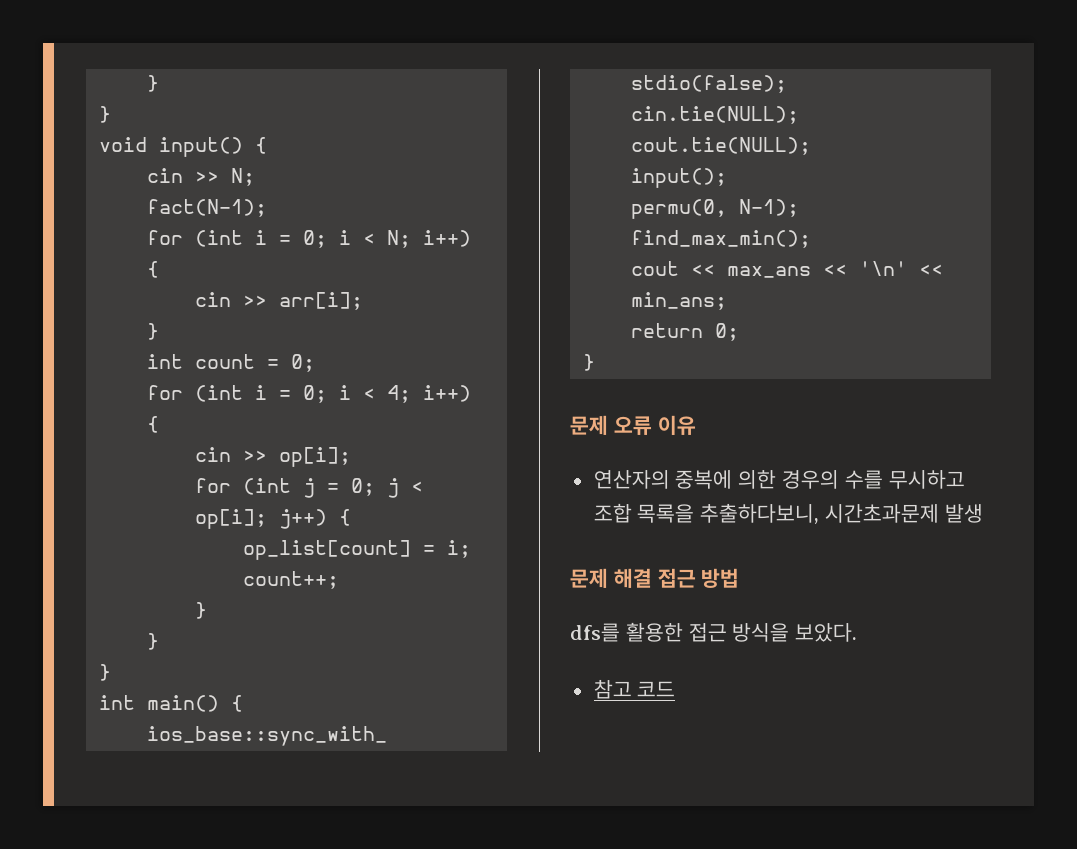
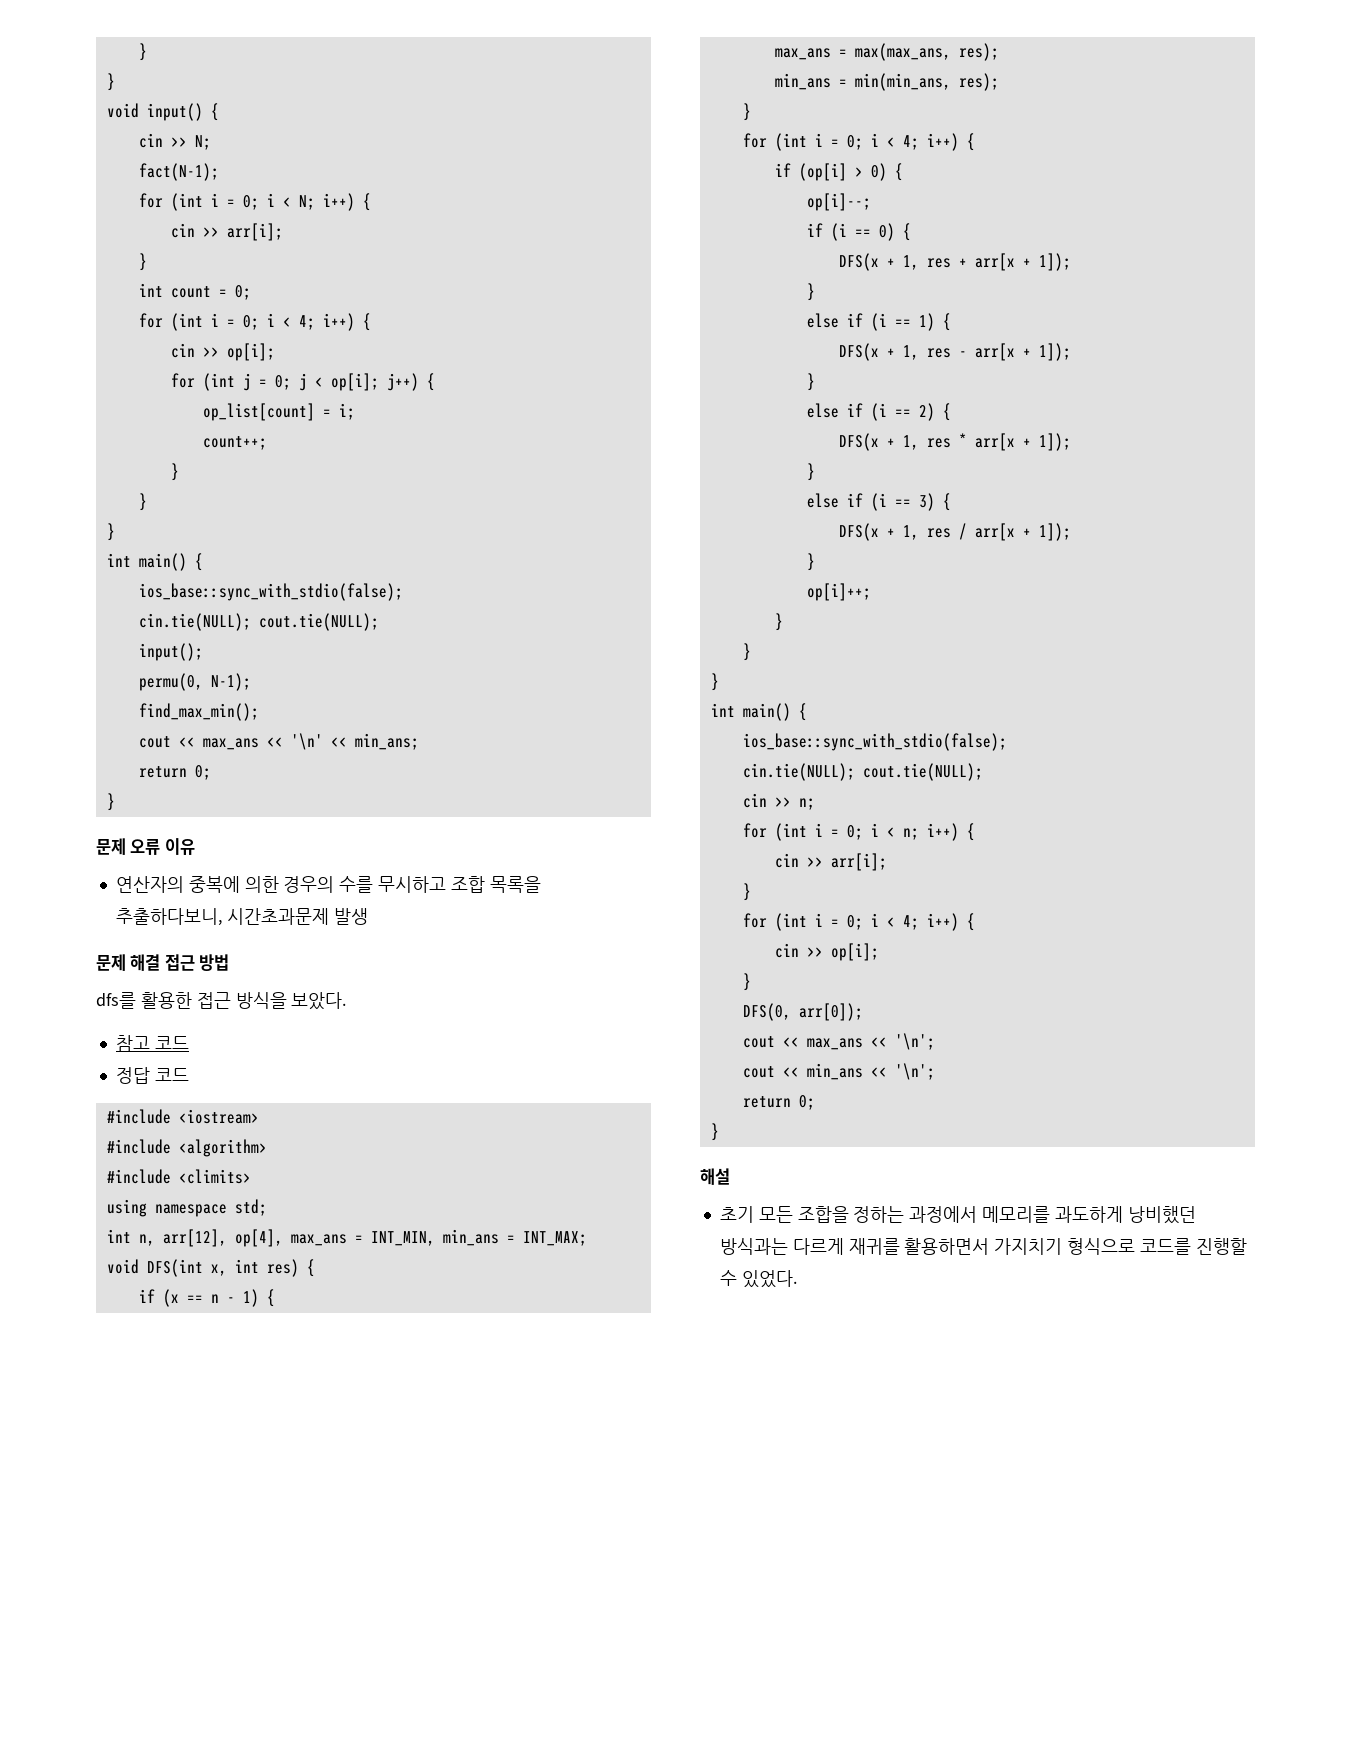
+ 정답 코드
+ #include <iostream>
+ #include <algorithm>
+ #include <climits>
+ using namespace std;
+ int n, arr[12], op[4], max_ans = INT_MIN, min_ans = INT_MAX;
+ void DFS(int x, int res) {
+ if (x == n - 1) {
+ max_ans = max(max_ans, res);
+ min_ans = min(min_ans, res);
+ }
+ for (int i = 0; i < 4; i++) {
+ if (op[i] > 0) {
+ op[i]--;
+ if (i == 0) {
+ DFS(x + 1, res + arr[x + 1]);
+ }
+ else if (i == 1) {
+ DFS(x + 1, res - arr[x + 1]);
+ }
+ else if (i == 2) {
+ DFS(x + 1, res * arr[x + 1]);
+ }
+ else if (i == 3) {
+ DFS(x + 1, res / arr[x + 1]);
+ }
+ op[i]++;
+ }
+ }
+ }
+ int main() {
+ ios_base::sync_with_stdio(false);
+ cin.tie(NULL); cout.tie(NULL);
+ cin >> n;
+ for (int i = 0; i < n; i++) {
+ cin >> arr[i];
+ }
+ for (int i = 0; i < 4; i++) {
+ cin >> op[i];
+ }
+ DFS(0, arr[0]);
+ cout << max_ans << '\n';
+ cout << min_ans << '\n';
+ return 0;
+ }
+ 해설
+ 초기 모든 조합을 정하는 과정에서 메모리를 과도하게 낭비했던 방식과는 다르게 재귀를 활용하면서 가지치기 형식으로 코드를 진행할 수 있었다.

